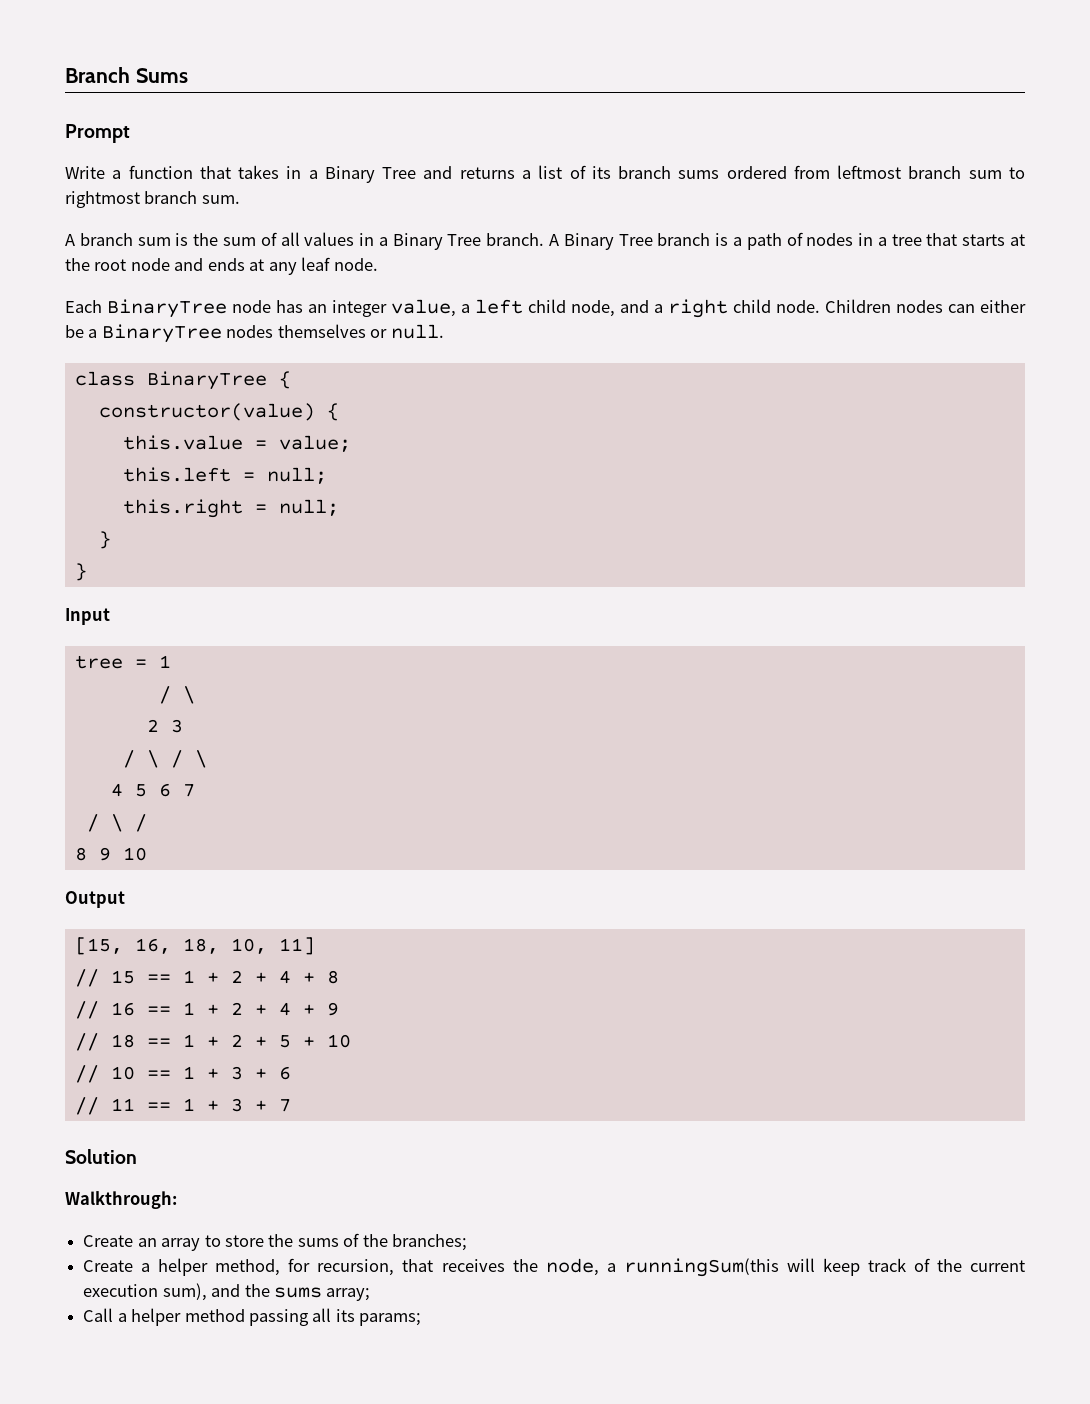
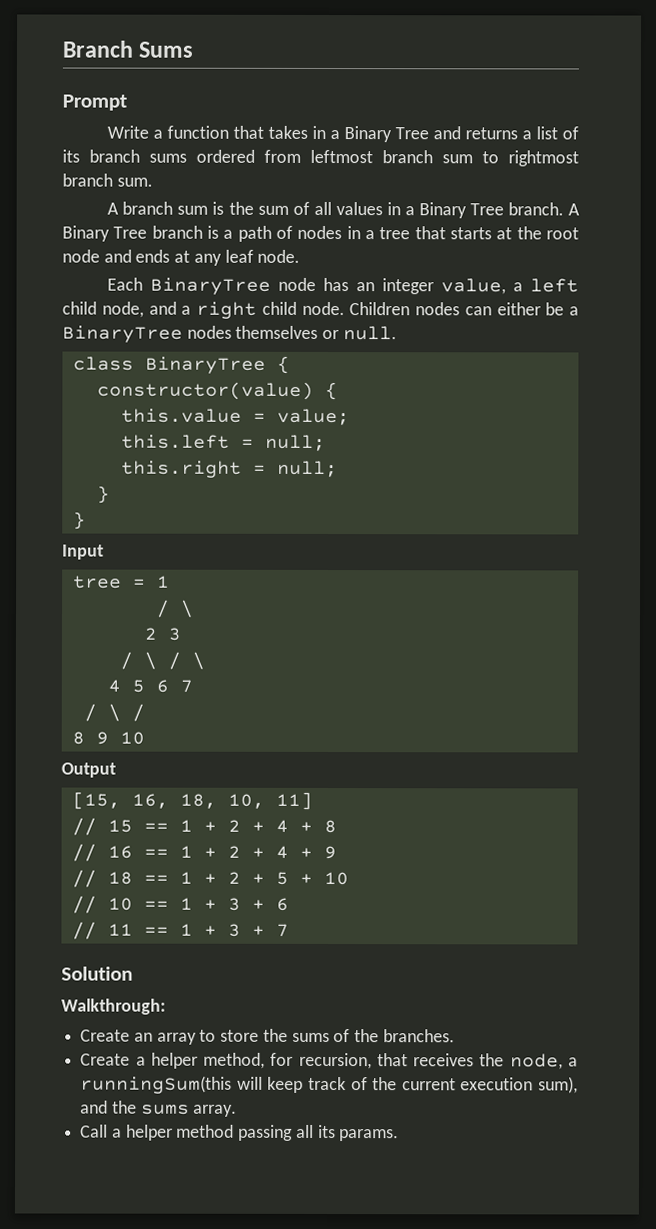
- Create an array to store the sums of the branches;
+ Create an array to store the sums of the branches.
- Create a helper method, for recursion, that receives the node, a runningSum(this will keep track of the current execution sum), and the sums array;
+ Create a helper method, for recursion, that receives the node, a runningSum(this will keep track of the current execution sum), and the sums array.
- Call a helper method passing all its params;
+ Call a helper method passing all its params.

